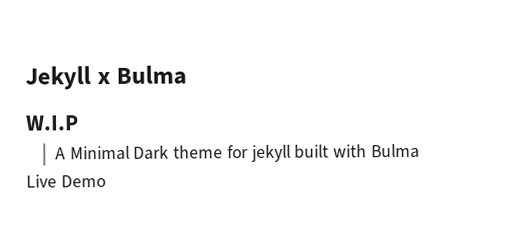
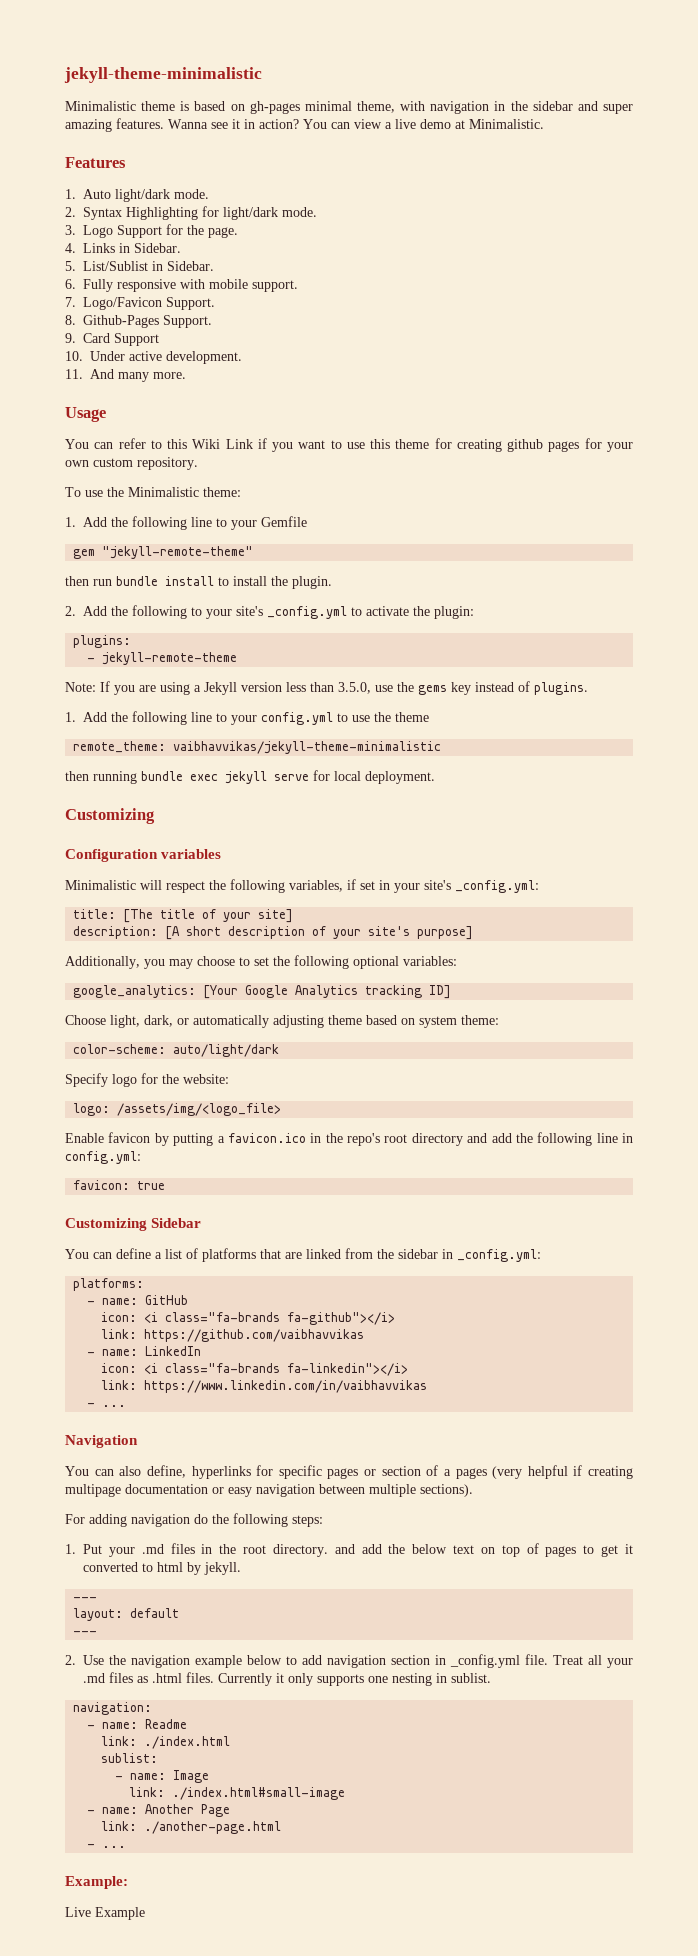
- Jekyll x Bulma
- W.I.P
- A Minimal Dark theme for jekyll built with Bulma
+ jekyll-theme-minimalistic
+ Minimalistic theme is based on gh-pages minimal theme, with navigation in the sidebar and super amazing features. Wanna see it in action? You can view a live demo at Minimalistic.
+ Features
+ 1. Auto light/dark mode.
+ 2. Syntax Highlighting for light/dark mode.
+ 3. Logo Support for the page.
+ 4. Links in Sidebar.
+ 5. List/Sublist in Sidebar.
+ 6. Fully responsive with mobile support.
+ 7. Logo/Favicon Support.
+ 8. Github-Pages Support.
+ 9. Card Support
+ 10. Under active development.
+ 11. And many more.
+ Usage
+ You can refer to this Wiki Link if you want to use this theme for creating github pages for your own custom repository.
+ To use the Minimalistic theme:
+ 1. Add the following line to your Gemfile
+ gem "jekyll-remote-theme"
+ then run bundle install to install the plugin.
+ 2. Add the following to your site's _config.yml to activate the plugin:
+ plugins:
+ - jekyll-remote-theme
+ Note: If you are using a Jekyll version less than 3.5.0, use the gems key instead of plugins.
+ 1. Add the following line to your config.yml to use the theme
+ remote_theme: vaibhavvikas/jekyll-theme-minimalistic
+ then running bundle exec jekyll serve for local deployment.
+ Customizing
+ Configuration variables
+ Minimalistic will respect the following variables, if set in your site's _config.yml:
+ title: [The title of your site]
+ description: [A short description of your site's purpose]
+ Additionally, you may choose to set the following optional variables:
+ google_analytics: [Your Google Analytics tracking ID]
+ Choose light, dark, or automatically adjusting theme based on system theme:
+ color-scheme: auto/light/dark
+ Specify logo for the website:
+ logo: /assets/img/<logo_file>
+ Enable favicon by putting a favicon.ico in the repo's root directory and add the following line in config.yml:
+ favicon: true
+ Customizing Sidebar
+ You can define a list of platforms that are linked from the sidebar in _config.yml:
+ platforms:
+ - name: GitHub
+ icon: <i class="fa-brands fa-github"></i>
+ link: https://github.com/vaibhavvikas
+ - name: LinkedIn
+ icon: <i class="fa-brands fa-linkedin"></i>
+ link: https://www.linkedin.com/in/vaibhavvikas
+ - ...
+ Navigation
+ You can also define, hyperlinks for specific pages or section of a pages (very helpful if creating multipage documentation or easy navigation between multiple sections).
+ For adding navigation do the following steps:
+ 1. Put your .md files in the root directory. and add the below text on top of pages to get it converted to html by jekyll.
+ ---
+ layout: default
+ ---
+ 2. Use the navigation example below to add navigation section in _config.yml file. Treat all your .md files as .html files. Currently it only supports one nesting in sublist.
+ navigation:
+ - name: Readme
+ link: ./index.html
+ sublist:
+ - name: Image
+ link: ./index.html#small-image
+ - name: Another Page
+ link: ./another-page.html
+ - ...
+ Example:
- Live Demo
+ Live Example

